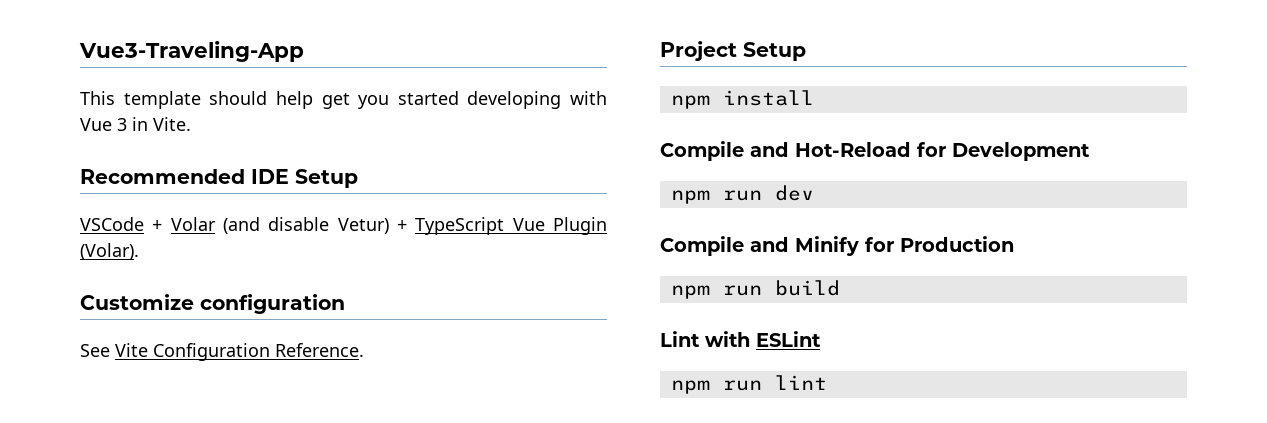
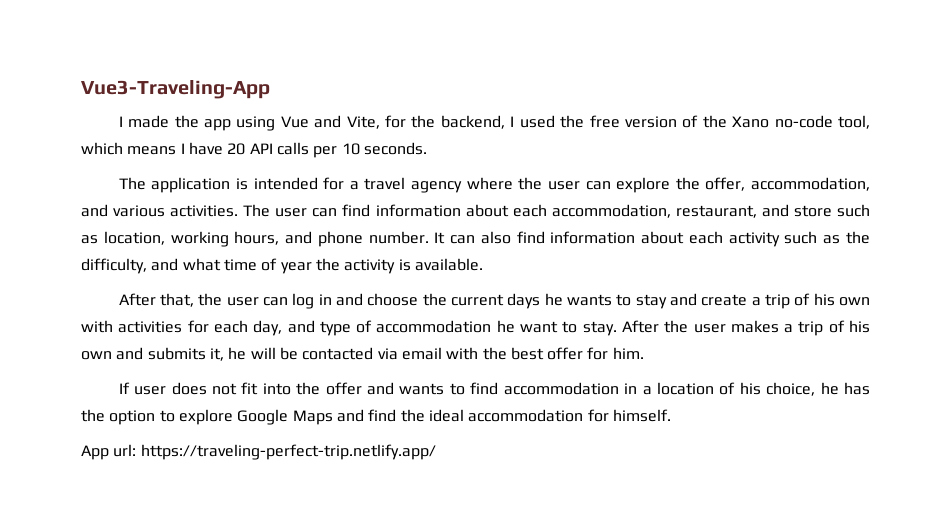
- This template should help get you started developing with Vue 3 in Vite.
- Recommended IDE Setup
- VSCode + Volar (and disable Vetur) + TypeScript Vue Plugin (Volar).
- Customize configuration
- See Vite Configuration Reference.
- Project Setup
- npm install
- Compile and Hot-Reload for Development
- npm run dev
- Compile and Minify for Production
- npm run build
- Lint with ESLint
- npm run lint
+ I made the app using Vue and Vite, for the backend, I used the free version of the Xano no-code tool, which means I have 20 API calls per 10 seconds.
+ The application is intended for a travel agency where the user can explore the offer, accommodation, and various activities. The user can find information about each accommodation, restaurant, and store such as location, working hours, and phone number. It can also find information about each activity such as the difficulty, and what time of year the activity is available.
+ After that, the user can log in and choose the current days he wants to stay and create a trip of his own with activities for each day, and type of accommodation he want to stay. After the user makes a trip of his own and submits it, he will be contacted via email with the best offer for him.
+ If user does not fit into the offer and wants to find accommodation in a location of his choice, he has the option to explore Google Maps and find the ideal accommodation for himself.
+ App url: https://traveling-perfect-trip.netlify.app/

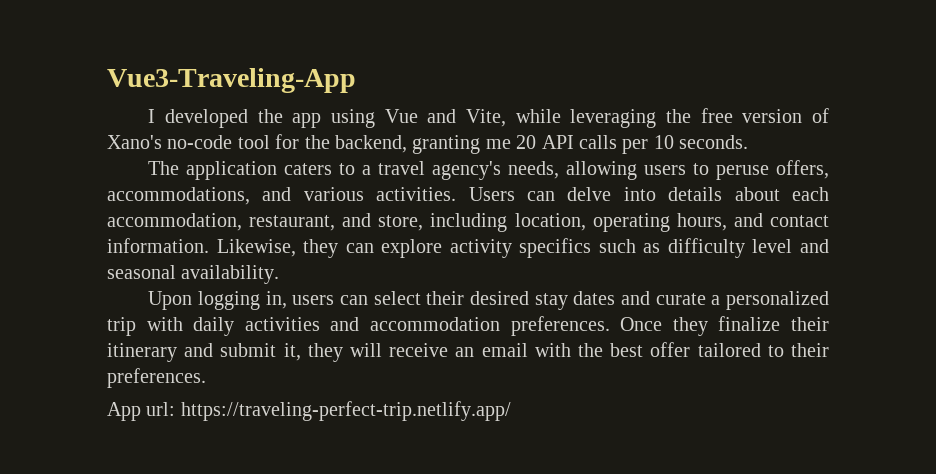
- I made the app using Vue and Vite, for the backend, I used the free version of the Xano no-code tool, which means I have 20 API calls per 10 seconds.
+ I developed the app using Vue and Vite, while leveraging the free version of Xano's no-code tool for the backend, granting me 20 API calls per 10 seconds.
- The application is intended for a travel agency where the user can explore the offer, accommodation, and various activities. The user can find information about each accommodation, restaurant, and store such as location, working hours, and phone number. It can also find information about each activity such as the difficulty, and what time of year the activity is available.
- After that, the user can log in and choose the current days he wants to stay and create a trip of his own with activities for each day, and type of accommodation he want to stay. After the user makes a trip of his own and submits it, he will be contacted via email with the best offer for him.
- If user does not fit into the offer and wants to find accommodation in a location of his choice, he has the option to explore Google Maps and find the ideal accommodation for himself.
+ The application caters to a travel agency's needs, allowing users to peruse offers, accommodations, and various activities. Users can delve into details about each accommodation, restaurant, and store, including location, operating hours, and contact information. Likewise, they can explore activity specifics such as difficulty level and seasonal availability.
+ Upon logging in, users can select their desired stay dates and curate a personalized trip with daily activities and accommodation preferences. Once they finalize their itinerary and submit it, they will receive an email with the best offer tailored to their preferences.

